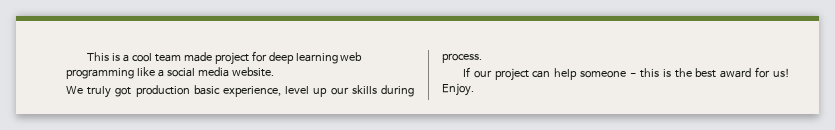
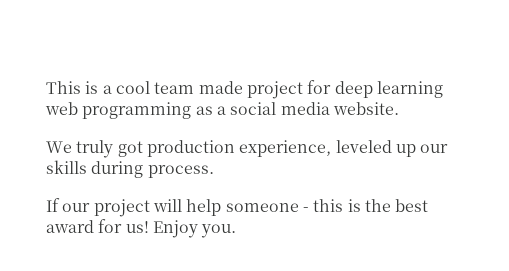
- This is a cool team made project for deep learning web programming like a social media website.
+ This is a cool team made project for deep learning web programming as a social media website.
- We truly got production basic experience, level up our skills during process.
+ We truly got production experience, leveled up our skills during process.
- If our project can help someone - this is the best award for us!
+ If our project will help someone - this is the best award for us!
- Enjoy.
+ Enjoy you.

